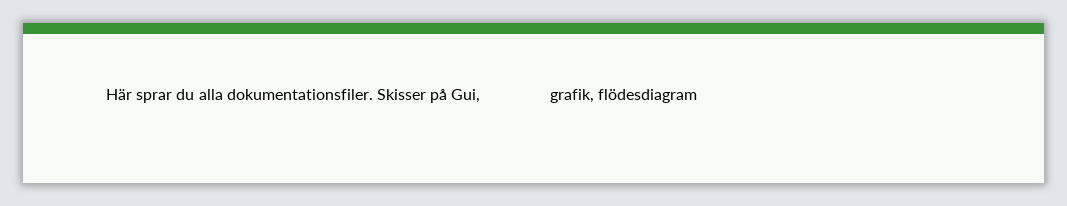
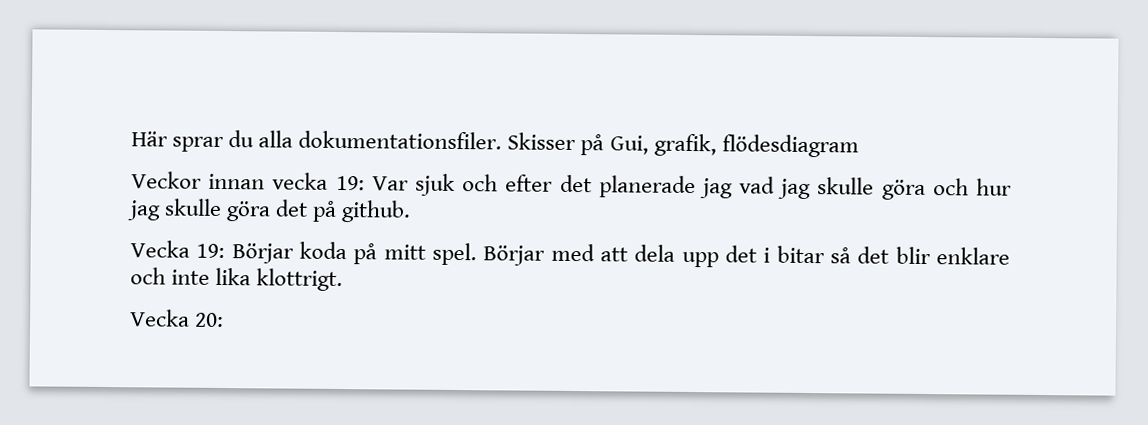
+ Veckor innan vecka 19: Var sjuk och efter det planerade jag vad jag skulle göra och hur jag skulle göra det på github.
+ Vecka 19: Börjar koda på mitt spel. Börjar med att dela upp det i bitar så det blir enklare och inte lika klottrigt.
+ Vecka 20:

